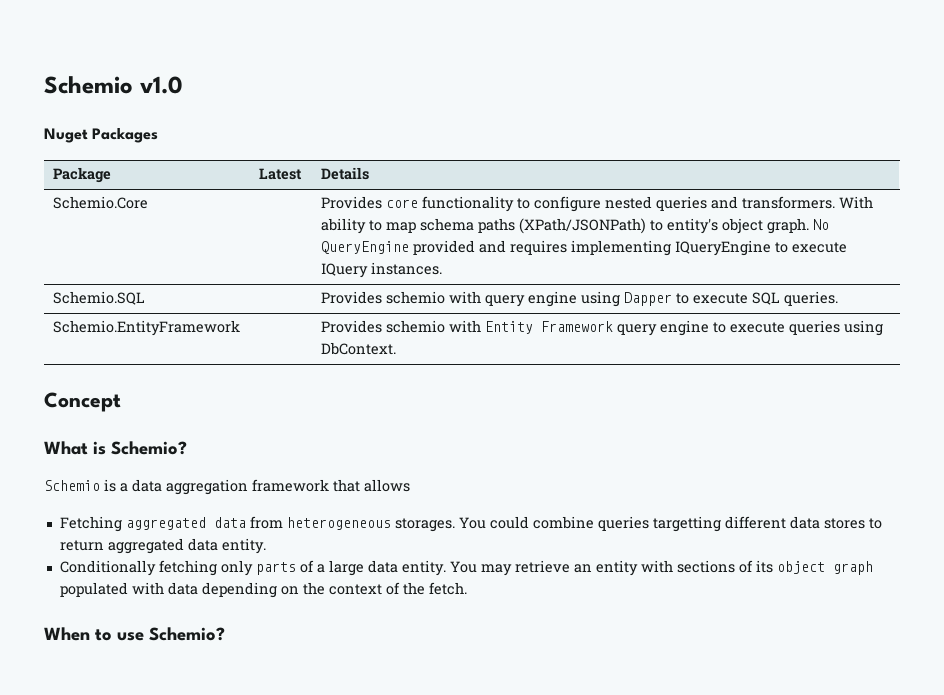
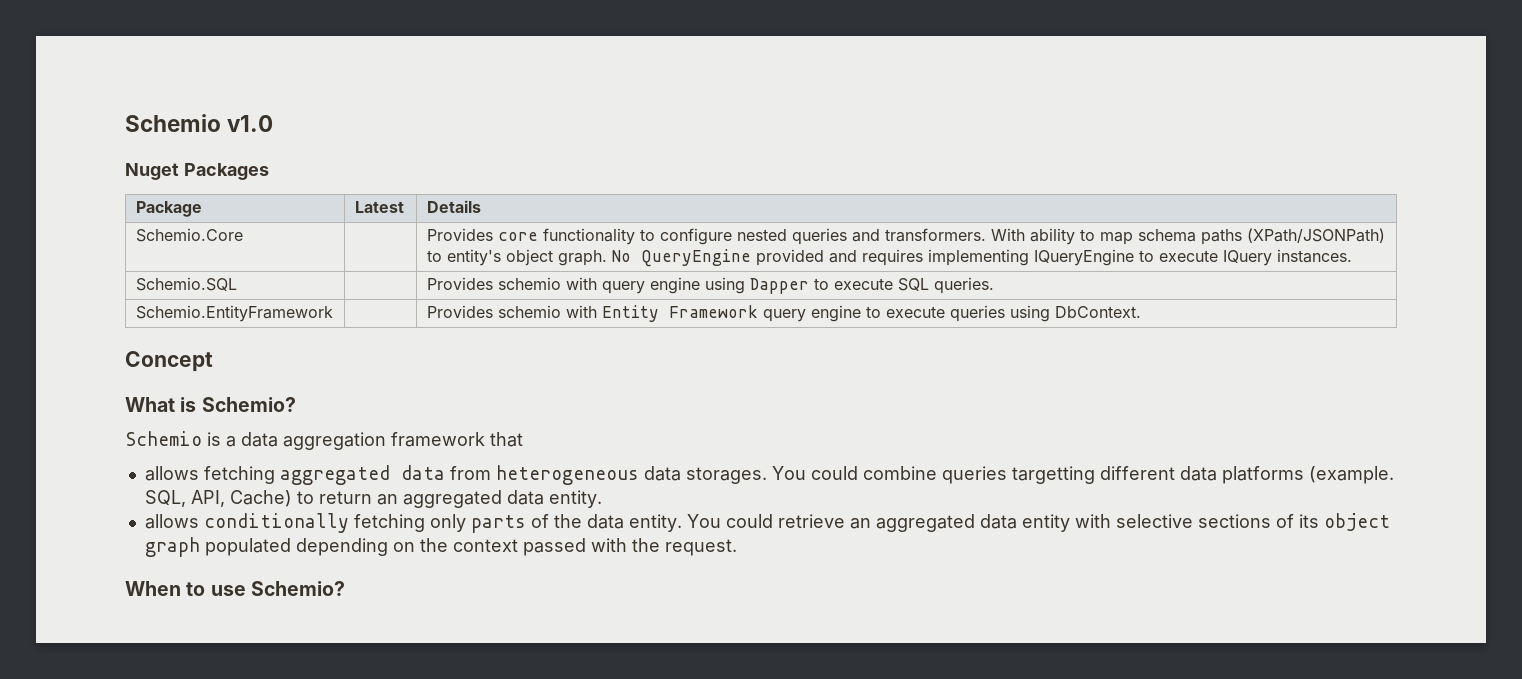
- Schemio is a data aggregation framework that allows
- Fetching aggregated data from heterogeneous storages.
+ Schemio is a data aggregation framework that
+ allows fetching aggregated data from heterogeneous data storages.
- You could combine queries targetting different data stores to return aggregated data entity.
+ You could combine queries targetting different data platforms (example. SQL, API, Cache) to return an aggregated data entity.
- Conditionally fetching only parts of a large data entity.
+ allows conditionally fetching only parts of the data entity.
- You may retrieve an entity with sections of its object graph populated with data depending on the context of the fetch.
+ You could retrieve an aggregated data entity with selective sections of its object graph populated depending on the context passed with the request.

